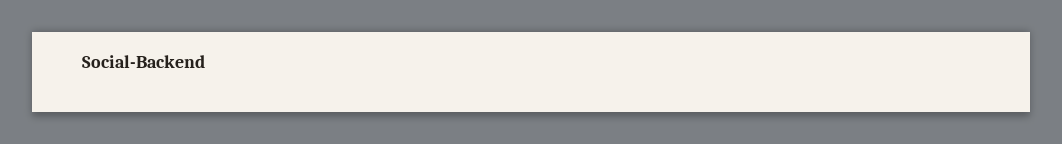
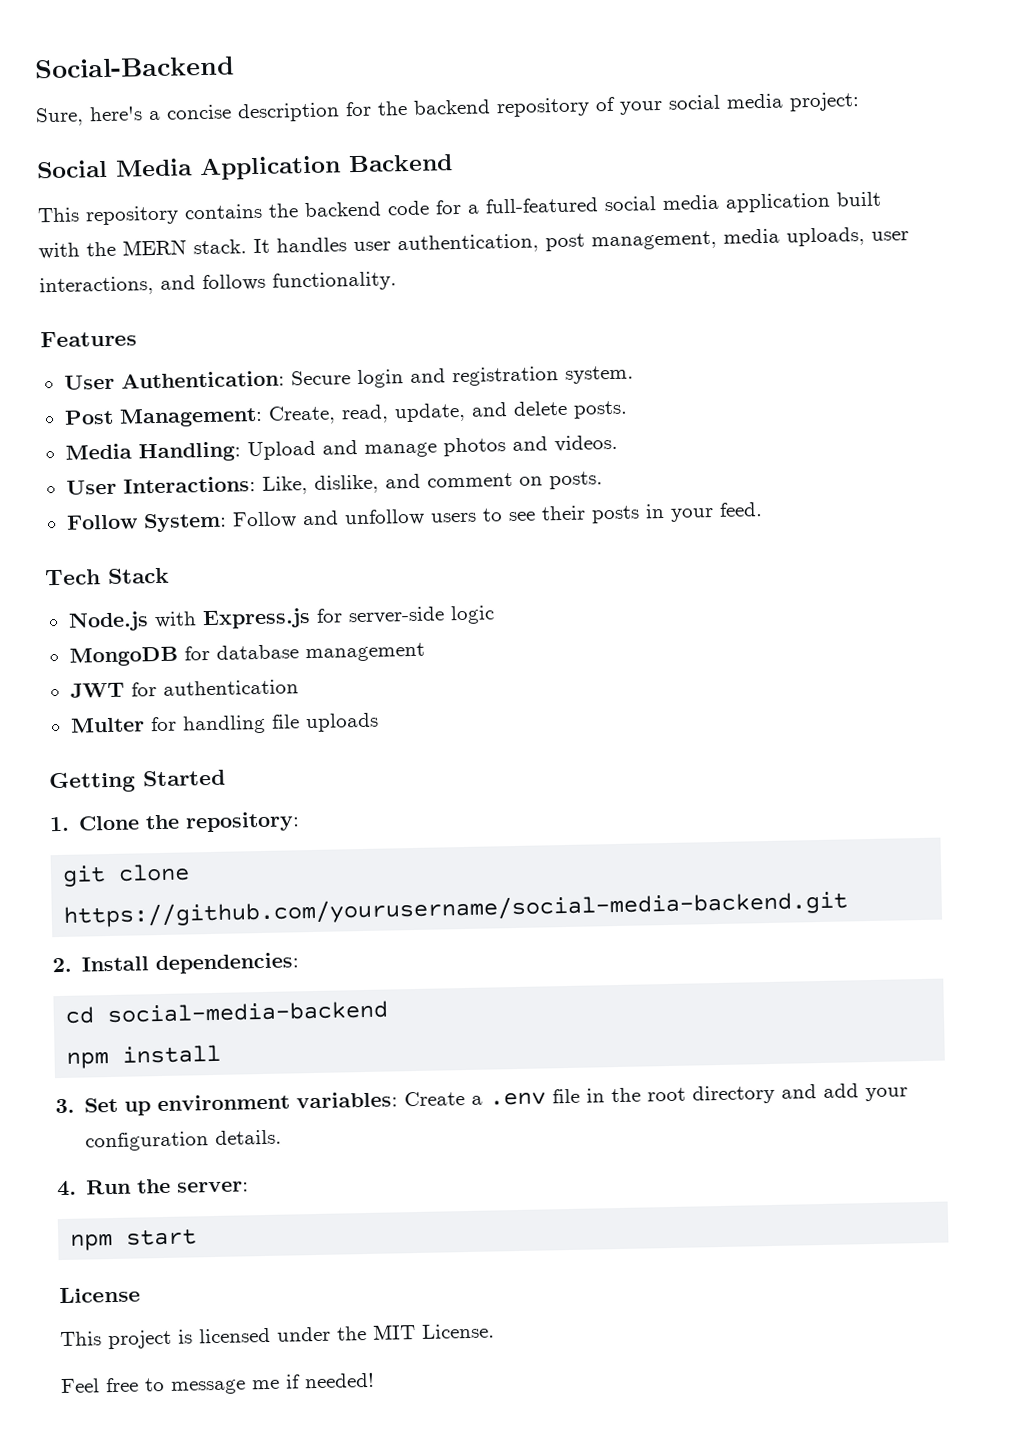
+ Sure, here's a concise description for the backend repository of your social media project:
+ Social Media Application Backend
+ This repository contains the backend code for a full-featured social media application built with the MERN stack. It handles user authentication, post management, media uploads, user interactions, and follows functionality.
+ Features
+ User Authentication: Secure login and registration system.
+ Post Management: Create, read, update, and delete posts.
+ Media Handling: Upload and manage photos and videos.
+ User Interactions: Like, dislike, and comment on posts.
+ Follow System: Follow and unfollow users to see their posts in your feed.
+ Tech Stack
+ Node.js with Express.js for server-side logic
+ MongoDB for database management
+ JWT for authentication
+ Multer for handling file uploads
+ Getting Started
+ 1. Clone the repository:
+ git clone https://github.com/yourusername/social-media-backend.git
+ 2. Install dependencies:
+ cd social-media-backend
+ npm install
+ 3. Set up environment variables: Create a .env file in the root directory and add your configuration details.
+ 4. Run the server:
+ npm start
+ License
+ This project is licensed under the MIT License.
+ Feel free to message me if needed!

